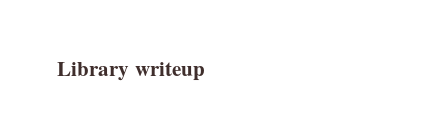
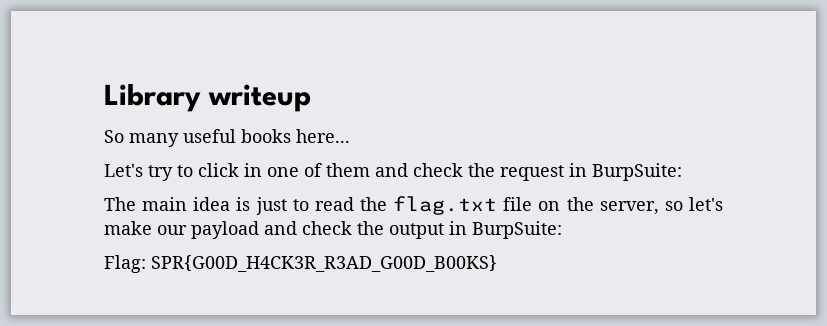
+ So many useful books here...
+ Let's try to click in one of them and check the request in BurpSuite:
+ The main idea is just to read the flag.txt file on the server, so let's make our payload and check the output in BurpSuite:
+ Flag: SPR{G00D_H4CK3R_R3AD_G00D_B00KS}

